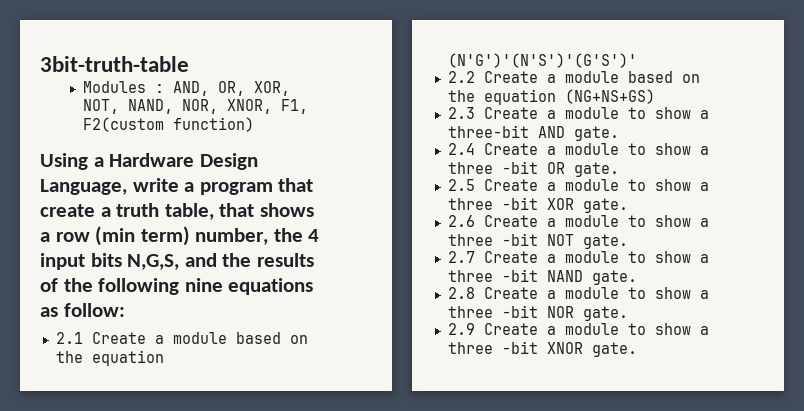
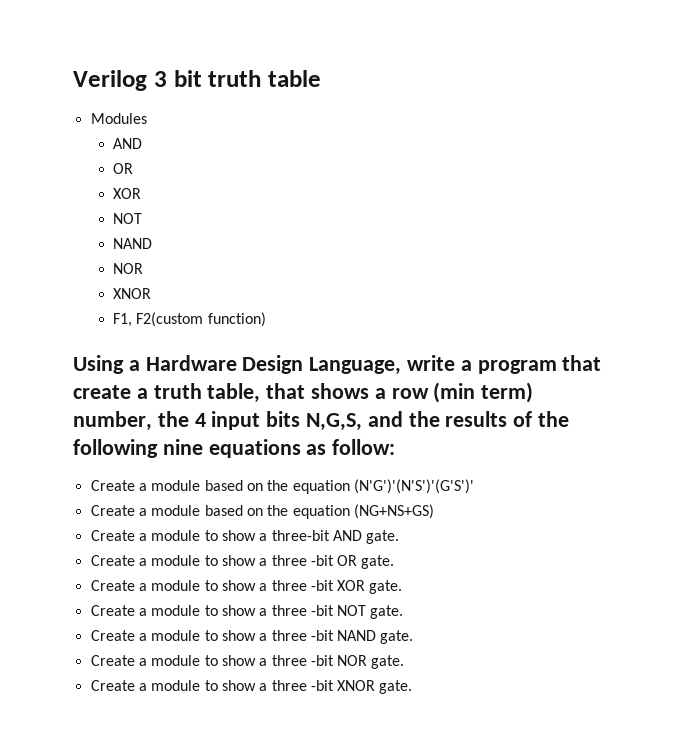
- 3bit-truth-table
- Modules : AND, OR, XOR, NOT, NAND, NOR, XNOR, F1, F2(custom function)
+ Verilog 3 bit truth table
+ Modules
+ AND
+ OR
+ XOR
+ NOT
+ NAND
+ NOR
+ XNOR
+ F1, F2(custom function)
- 2.1 Create a module based on the equation (N'G')'(N'S')'(G'S')'
+ Create a module based on the equation (N'G')'(N'S')'(G'S')'
- 2.2 Create a module based on the equation (NG+NS+GS)
+ Create a module based on the equation (NG+NS+GS)
- 2.3 Create a module to show a three-bit AND gate.
+ Create a module to show a three-bit AND gate.
- 2.4 Create a module to show a three -bit OR gate.
+ Create a module to show a three -bit OR gate.
- 2.5 Create a module to show a three -bit XOR gate.
+ Create a module to show a three -bit XOR gate.
- 2.6 Create a module to show a three -bit NOT gate.
+ Create a module to show a three -bit NOT gate.
- 2.7 Create a module to show a three -bit NAND gate.
+ Create a module to show a three -bit NAND gate.
- 2.8 Create a module to show a three -bit NOR gate.
+ Create a module to show a three -bit NOR gate.
- 2.9 Create a module to show a three -bit XNOR gate.
+ Create a module to show a three -bit XNOR gate.

